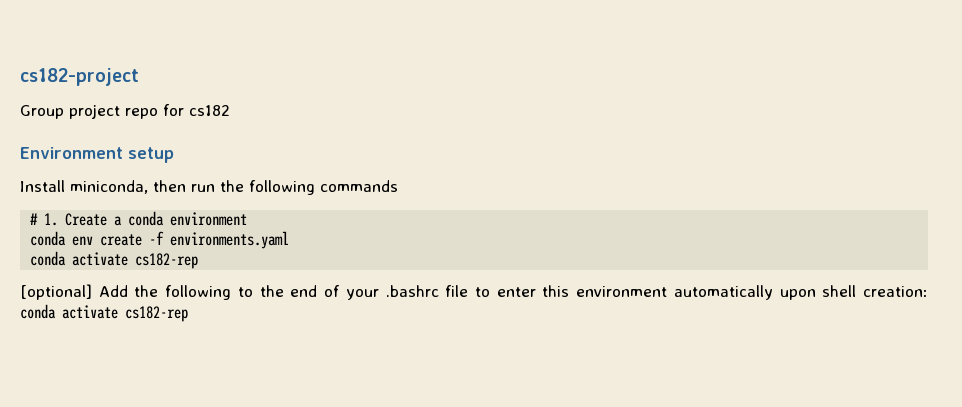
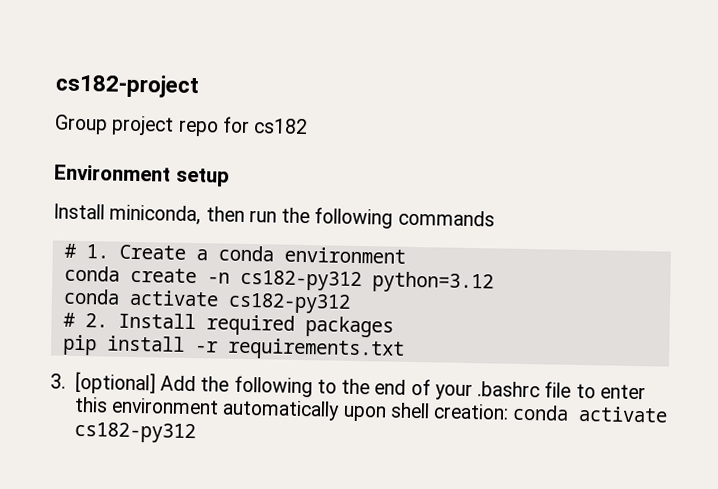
- conda env create -f environments.yaml
- conda activate cs182-rep
- [optional] Add the following to the end of your .bashrc file to enter this environment automatically upon shell creation: conda activate cs182-rep
+ conda create -n cs182-py312 python=3.12
+ conda activate cs182-py312
+ # 2. Install required packages
+ pip install -r requirements.txt
+ 3. [optional] Add the following to the end of your .bashrc file to enter this environment automatically upon shell creation: conda activate cs182-py312

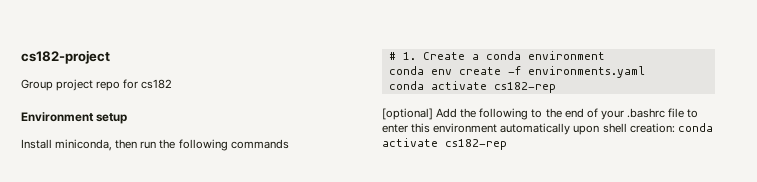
- conda create -n cs182-py312 python=3.12
- conda activate cs182-py312
- # 2. Install required packages
- pip install -r requirements.txt
- 3. [optional] Add the following to the end of your .bashrc file to enter this environment automatically upon shell creation: conda activate cs182-py312
+ conda env create -f environments.yaml
+ conda activate cs182-rep
+ [optional] Add the following to the end of your .bashrc file to enter this environment automatically upon shell creation: conda activate cs182-rep

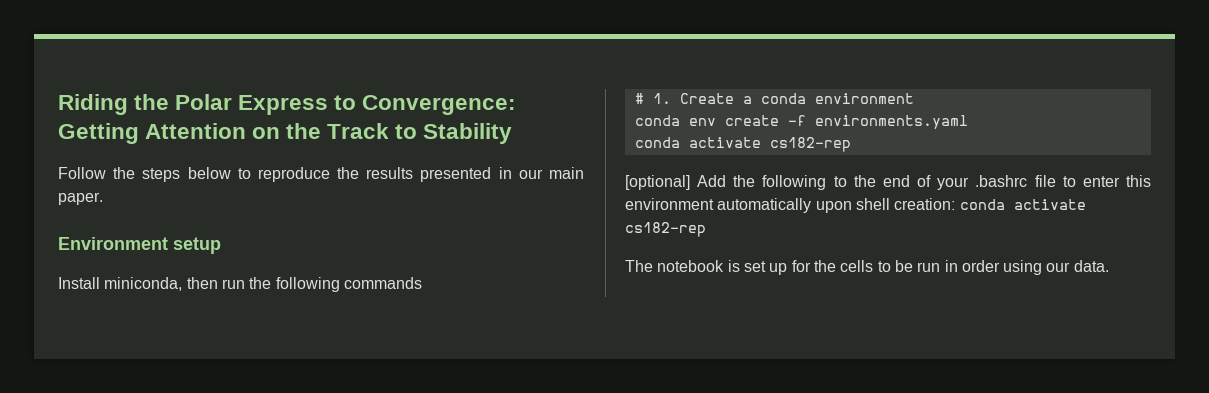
- cs182-project
- Group project repo for cs182
+ Riding the Polar Express to Convergence: Getting Attention on the Track to Stability
+ Follow the steps below to reproduce the results presented in our main paper.
+ The notebook is set up for the cells to be run in order using our data.

